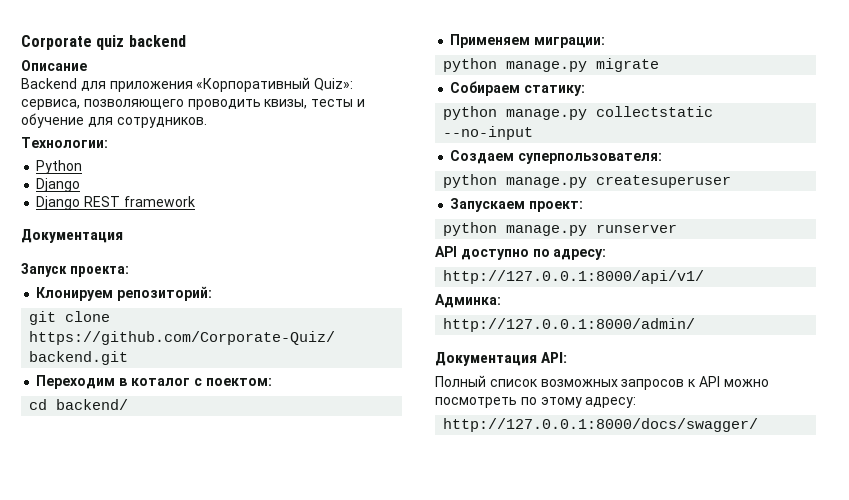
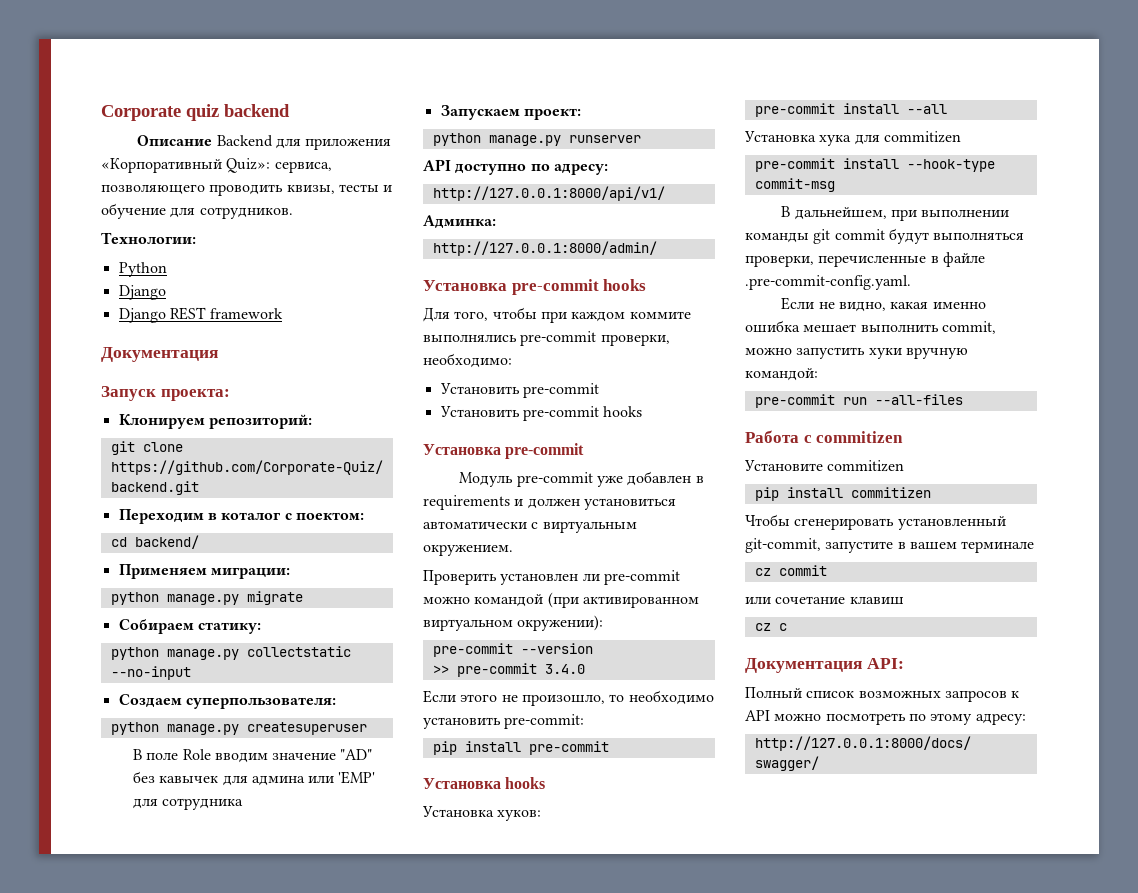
- Описание
- Backend для приложения «Корпоративный Quiz»: сервиса, позволяющего проводить квизы, тесты и обучение для сотрудников.
+ Описание Backend для приложения «Корпоративный Quiz»: сервиса, позволяющего проводить квизы, тесты и обучение для сотрудников.
+ В поле Role вводим значение "AD" без кавычек для админа или 'EMP' для сотрудника
+ Установка pre-commit hooks
+ Для того, чтобы при каждом коммите выполнялись pre-commit проверки, необходимо:
+ Установить pre-commit
+ Установить pre-commit hooks
+ Установка pre-commit
+ Модуль pre-commit уже добавлен в requirements и должен установиться автоматически с виртуальным окружением.
+ Проверить установлен ли pre-commit можно командой (при активированном виртуальном окружении):
+ pre-commit --version
+ >> pre-commit 3.4.0
+ Если этого не произошло, то необходимо установить pre-commit:
+ pip install pre-commit
+ Установка hooks
+ Установка хуков:
+ pre-commit install --all
+ Установка хука для commitizen
+ pre-commit install --hook-type commit-msg
+ В дальнейшем, при выполнении команды git commit будут выполняться проверки, перечисленные в файле .pre-commit-config.yaml.
+ Если не видно, какая именно ошибка мешает выполнить commit, можно запустить хуки вручную командой:
+ pre-commit run --all-files
+ Работа с commitizen
+ Установите commitizen
+ pip install commitizen
+ Чтобы сгенерировать установленный git-commit, запустите в вашем терминале
+ cz commit
+ или сочетание клавиш
+ cz c

